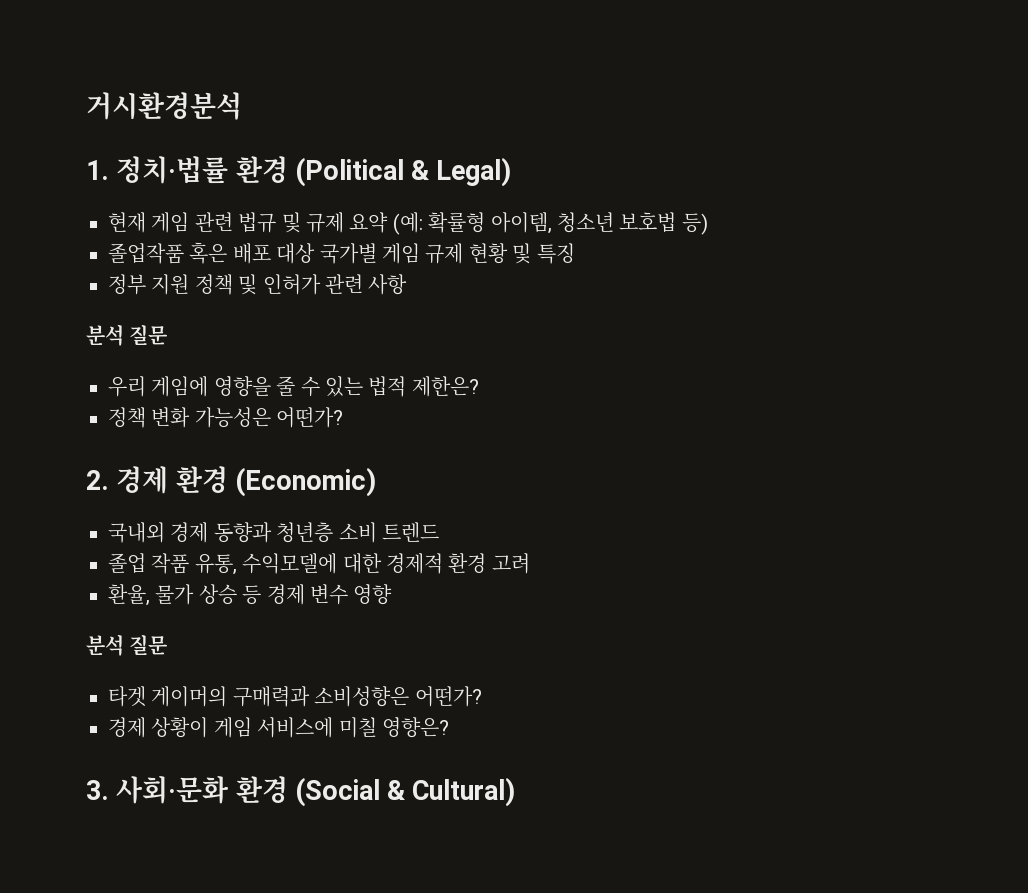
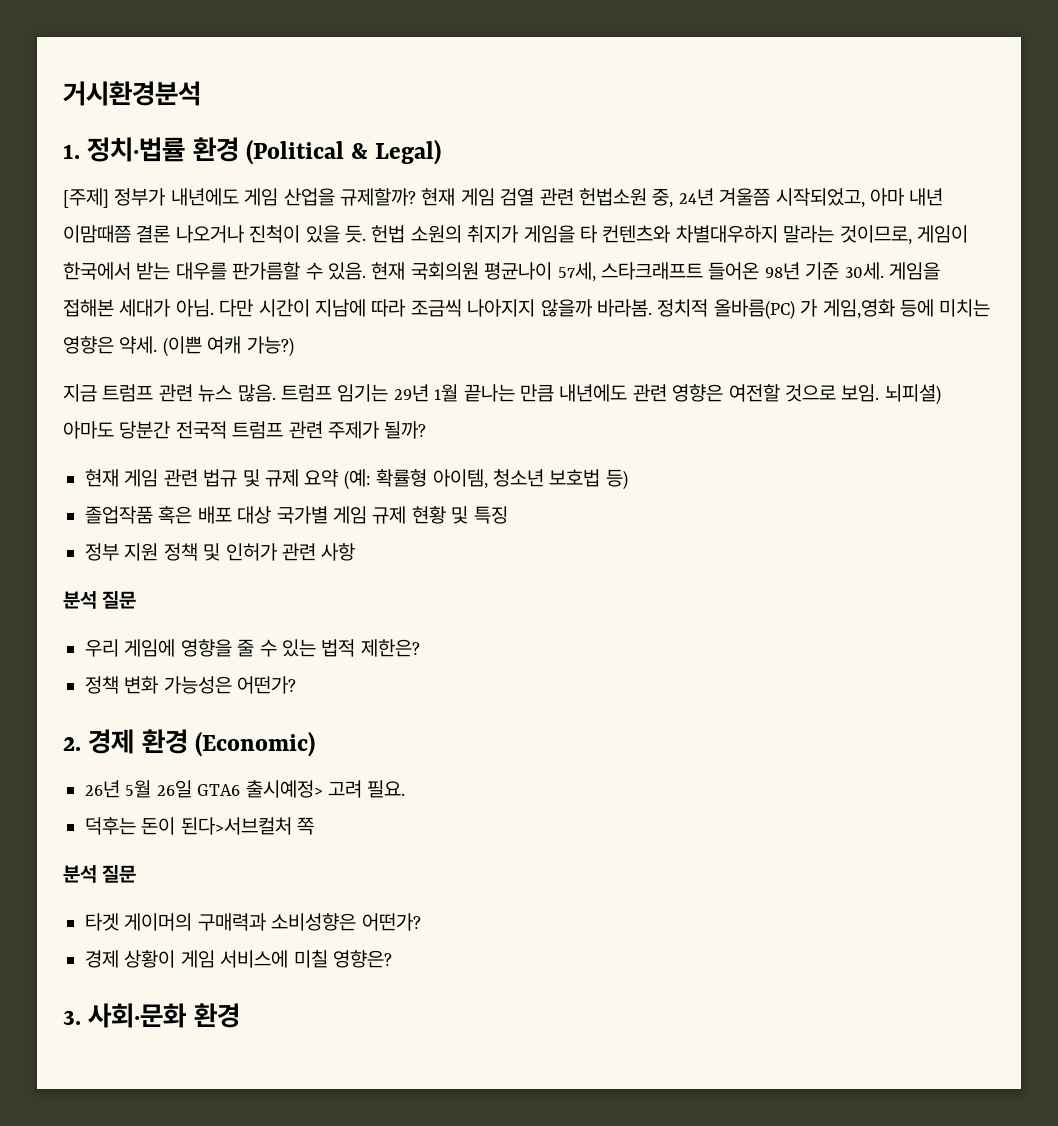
+ [주제] 정부가 내년에도 게임 산업을 규제할까? 현재 게임 검열 관련 헌법소원 중, 24년 겨울쯤 시작되었고, 아마 내년 이맘때쯤 결론 나오거나 진척이 있을 듯. 헌법 소원의 취지가 게임을 타 컨텐츠와 차별대우하지 말라는 것이므로, 게임이 한국에서 받는 대우를 판가름할 수 있음. 현재 국회의원 평균나이 57세, 스타크래프트 들어온 98년 기준 30세. 게임을 접해본 세대가 아님. 다만 시간이 지남에 따라 조금씩 나아지지 않을까 바라봄. 정치적 올바름(PC) 가 게임,영화 등에 미치는 영향은 약세. (이쁜 여캐 가능?)
+ 지금 트럼프 관련 뉴스 많음. 트럼프 임기는 29년 1월 끝나는 만큼 내년에도 관련 영향은 여전할 것으로 보임. 뇌피셜) 아마도 당분간 전국적 트럼프 관련 주제가 될까?
- 국내외 경제 동향과 청년층 소비 트렌드
- 졸업 작품 유통, 수익모델에 대한 경제적 환경 고려
- 환율, 물가 상승 등 경제 변수 영향
+ 26년 5월 26일 GTA6 출시예정> 고려 필요.
+ 덕후는 돈이 된다>서브컬처 쪽
- 3. 사회·문화 환경 (Social & Cultural)
+ 3. 사회·문화 환경

